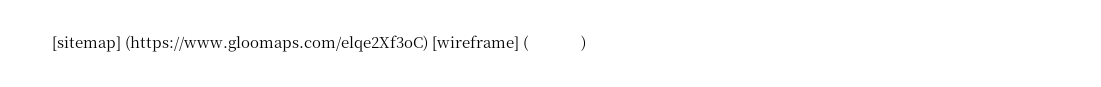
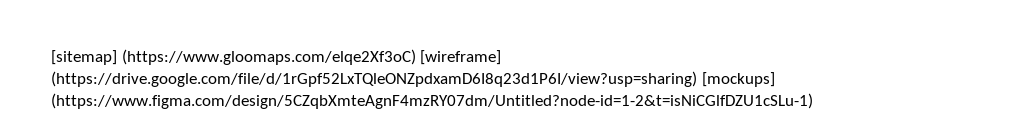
- [sitemap] (https://www.gloomaps.com/elqe2Xf3oC) [wireframe] (
- )
+ [sitemap] (https://www.gloomaps.com/elqe2Xf3oC) [wireframe] (https://drive.google.com/file/d/1rGpf52LxTQleONZpdxamD6I8q23d1P6I/view?usp=sharing) [mockups] (https://www.figma.com/design/5CZqbXmteAgnF4mzRY07dm/Untitled?node-id=1-2&t=isNiCGlfDZU1cSLu-1)

